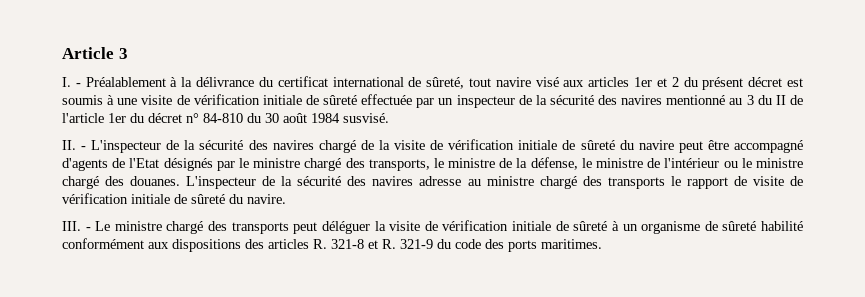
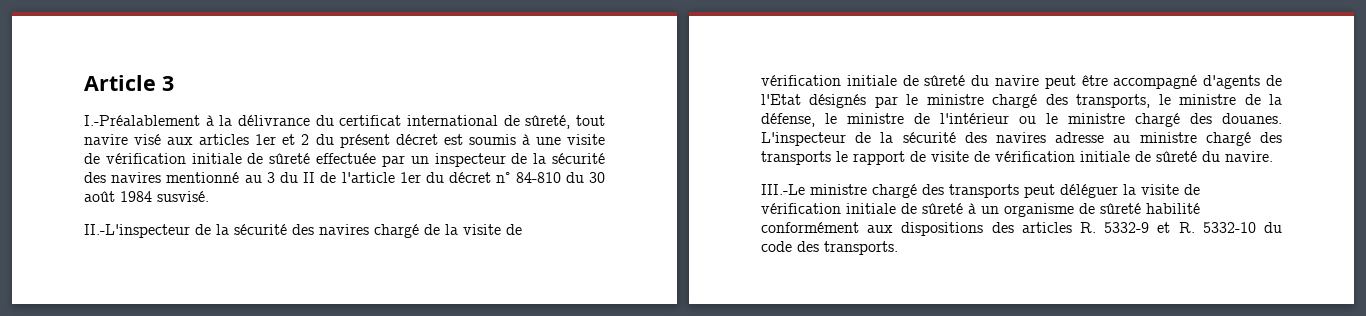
- I. - Préalablement à la délivrance du certificat international de sûreté, tout navire visé aux articles 1er et 2 du présent décret est soumis à une visite de vérification initiale de sûreté effectuée par un inspecteur de la sécurité des navires mentionné au 3 du II de l'article 1er du décret n° 84-810 du 30 août 1984 susvisé.
+ I.-Préalablement à la délivrance du certificat international de sûreté, tout navire visé aux articles 1er et 2 du présent décret est soumis à une visite de vérification initiale de sûreté effectuée par un inspecteur de la sécurité des navires mentionné au 3 du II de l'article 1er du décret n° 84-810 du 30 août 1984 susvisé.
- II. - L'inspecteur de la sécurité des navires chargé de la visite de vérification initiale de sûreté du navire peut être accompagné d'agents de l'Etat désignés par le ministre chargé des transports, le ministre de la défense, le ministre de l'intérieur ou le ministre chargé des douanes.
+ II.-L'inspecteur de la sécurité des navires chargé de la visite de vérification initiale de sûreté du navire peut être accompagné d'agents de l'Etat désignés par le ministre chargé des transports, le ministre de la défense, le ministre de l'intérieur ou le ministre chargé des douanes.
- III. - Le ministre chargé des transports peut déléguer la visite de vérification initiale de sûreté à un organisme de sûreté habilité conformément aux dispositions des articles R. 321-8 et R. 321-9 du code des ports maritimes.
+ III.-Le ministre chargé des transports peut déléguer la visite de vérification initiale de sûreté à un organisme de sûreté habilité conformément aux dispositions des articles R. 5332-9 et R. 5332-10 du code des transports.

